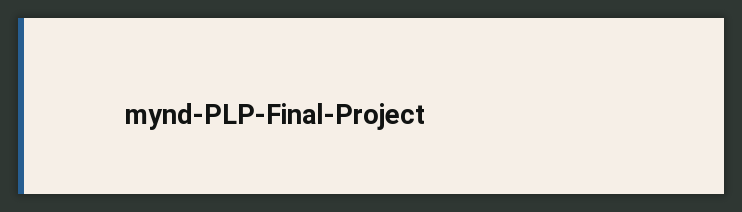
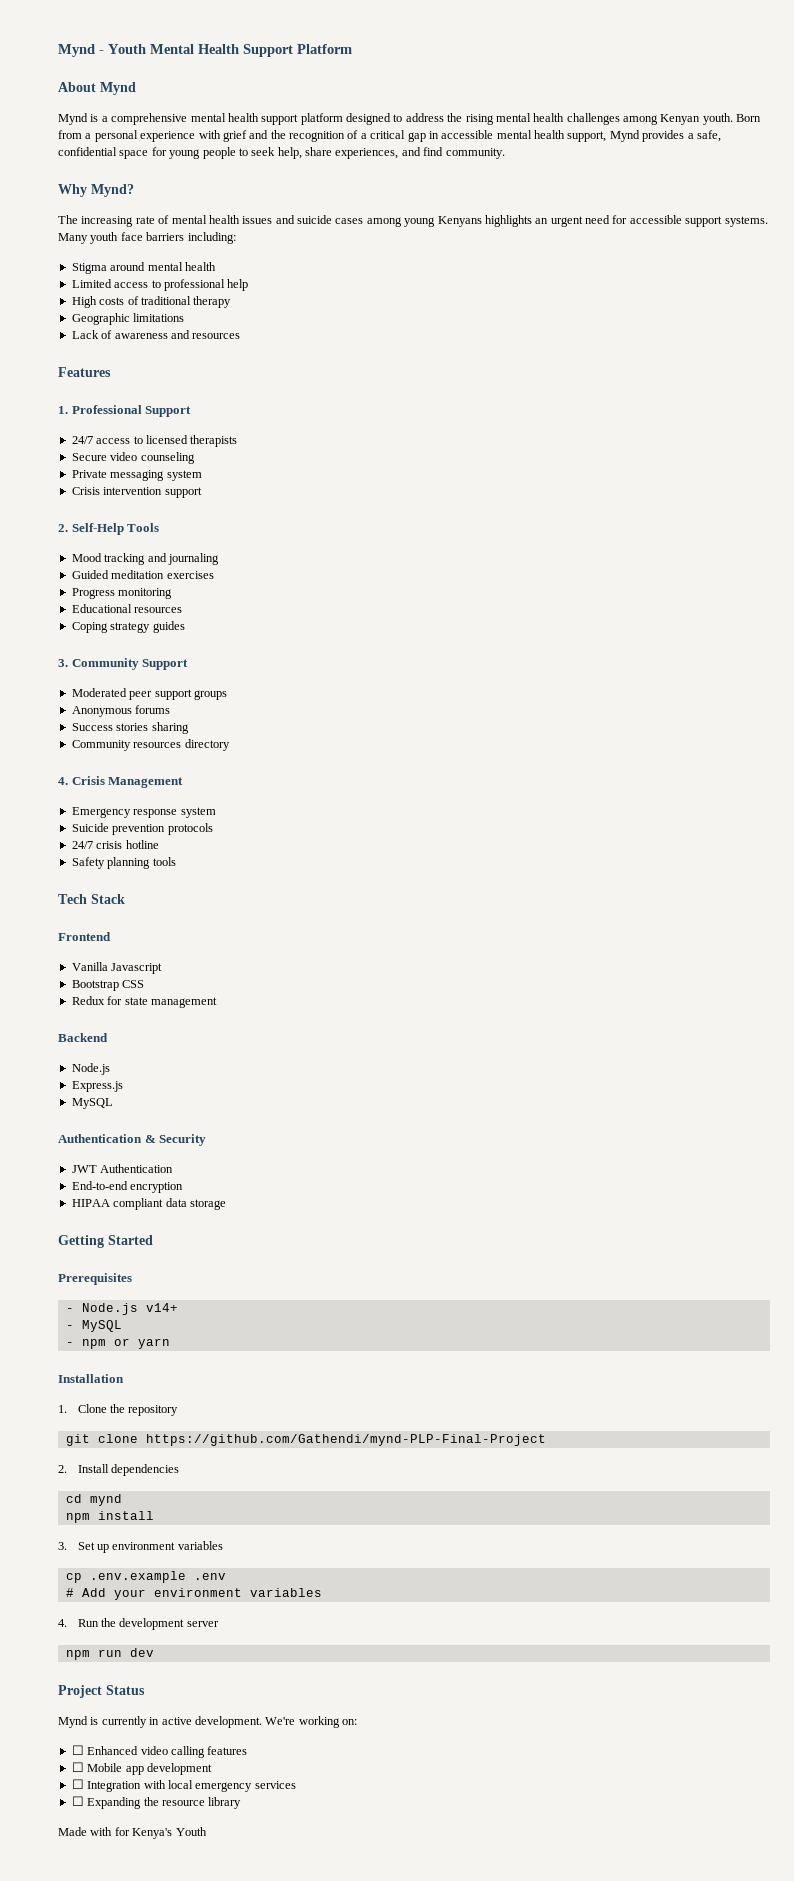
- mynd-PLP-Final-Project
+ Mynd - Youth Mental Health Support Platform
+ About Mynd
+ Mynd is a comprehensive mental health support platform designed to address the rising mental health challenges among Kenyan youth. Born from a personal experience with grief and the recognition of a critical gap in accessible mental health support, Mynd provides a safe, confidential space for young people to seek help, share experiences, and find community.
+ Why Mynd?
+ The increasing rate of mental health issues and suicide cases among young Kenyans highlights an urgent need for accessible support systems. Many youth face barriers including:
+ Stigma around mental health
+ Limited access to professional help
+ High costs of traditional therapy
+ Geographic limitations
+ Lack of awareness and resources
+ Features
+ 1. Professional Support
+ 24/7 access to licensed therapists
+ Secure video counseling
+ Private messaging system
+ Crisis intervention support
+ 2. Self-Help Tools
+ Mood tracking and journaling
+ Guided meditation exercises
+ Progress monitoring
+ Educational resources
+ Coping strategy guides
+ 3. Community Support
+ Moderated peer support groups
+ Anonymous forums
+ Success stories sharing
+ Community resources directory
+ 4. Crisis Management
+ Emergency response system
+ Suicide prevention protocols
+ 24/7 crisis hotline
+ Safety planning tools
+ Tech Stack
+ Frontend
+ Vanilla Javascript
+ Bootstrap CSS
+ Redux for state management
+ Backend
+ Node.js
+ Express.js
+ MySQL
+ Authentication & Security
+ JWT Authentication
+ End-to-end encryption
+ HIPAA compliant data storage
+ Getting Started
+ Prerequisites
+ - Node.js v14+
+ - MySQL
+ - npm or yarn
+ Installation
+ 1. Clone the repository
+ git clone https://github.com/Gathendi/mynd-PLP-Final-Project
+ 2. Install dependencies
+ cd mynd
+ npm install
+ 3. Set up environment variables
+ cp .env.example .env
+ # Add your environment variables
+ 4. Run the development server
+ npm run dev
+ Project Status
+ Mynd is currently in active development. We're working on:
+ ☐ Enhanced video calling features
+ ☐ Mobile app development
+ ☐ Integration with local emergency services
+ ☐ Expanding the resource library
+ Made with for Kenya's Youth

